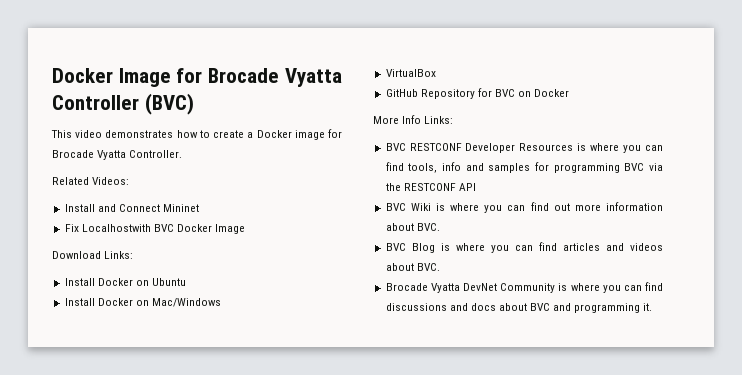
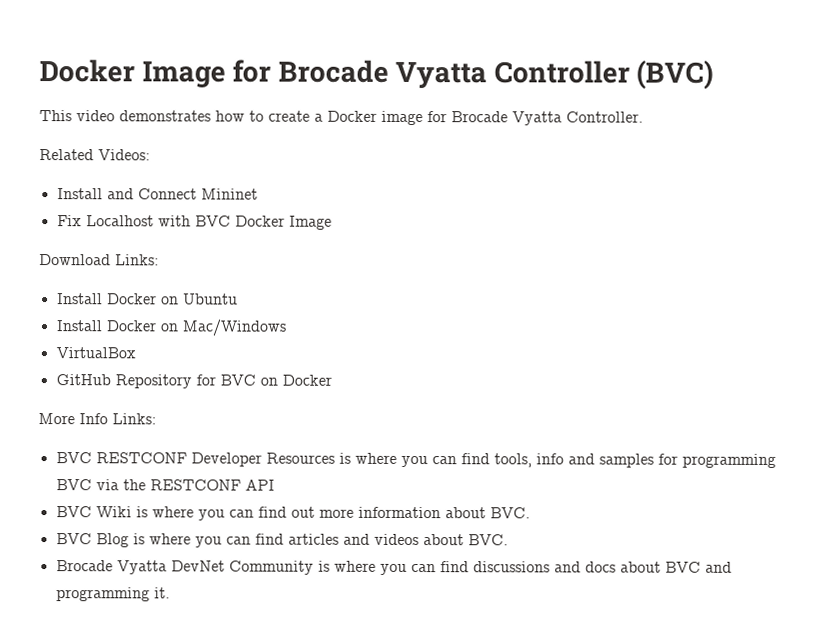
- Fix Localhostwith BVC Docker Image
+ Fix Localhost with BVC Docker Image

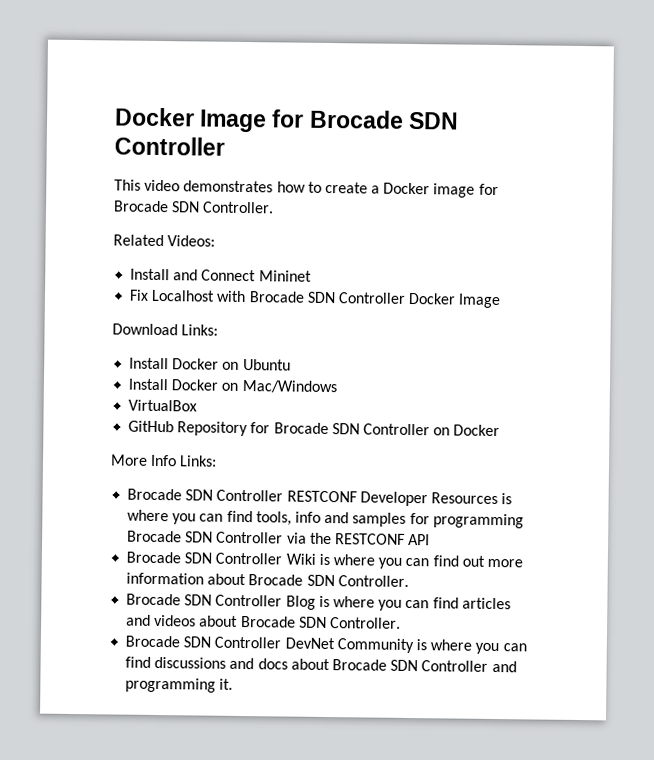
- Docker Image for Brocade Vyatta Controller (BVC)
+ Docker Image for Brocade SDN Controller
- This video demonstrates how to create a Docker image for Brocade Vyatta Controller.
+ This video demonstrates how to create a Docker image for Brocade SDN Controller.
- Fix Localhost with BVC Docker Image
+ Fix Localhost with Brocade SDN Controller Docker Image
- GitHub Repository for BVC on Docker
+ GitHub Repository for Brocade SDN Controller on Docker
- BVC RESTCONF Developer Resources is where you can find tools, info and samples for programming BVC via the RESTCONF API
+ Brocade SDN Controller RESTCONF Developer Resources is where you can find tools, info and samples for programming Brocade SDN Controller via the RESTCONF API
- BVC Wiki is where you can find out more information about BVC.
- BVC Blog is where you can find articles and videos about BVC.
- Brocade Vyatta DevNet Community is where you can find discussions and docs about BVC and programming it.
+ Brocade SDN Controller Wiki is where you can find out more information about Brocade SDN Controller.
+ Brocade SDN Controller Blog is where you can find articles and videos about Brocade SDN Controller.
+ Brocade SDN Controller DevNet Community is where you can find discussions and docs about Brocade SDN Controller and programming it.

